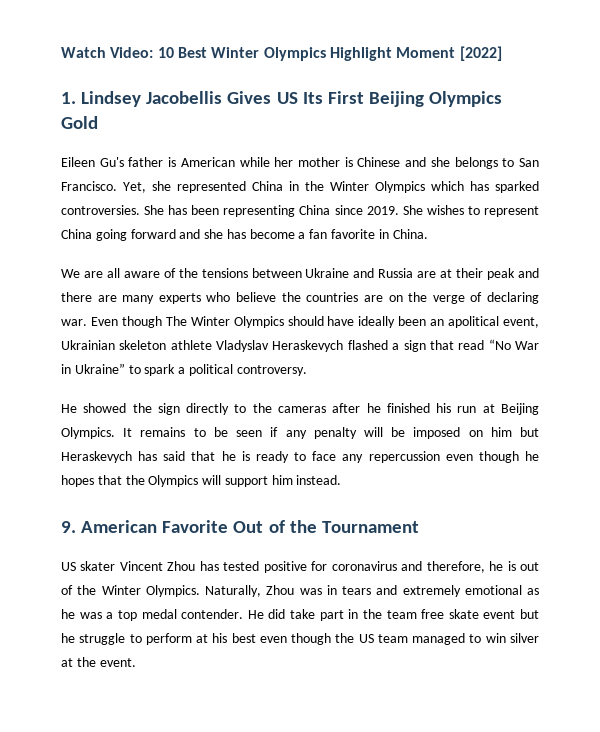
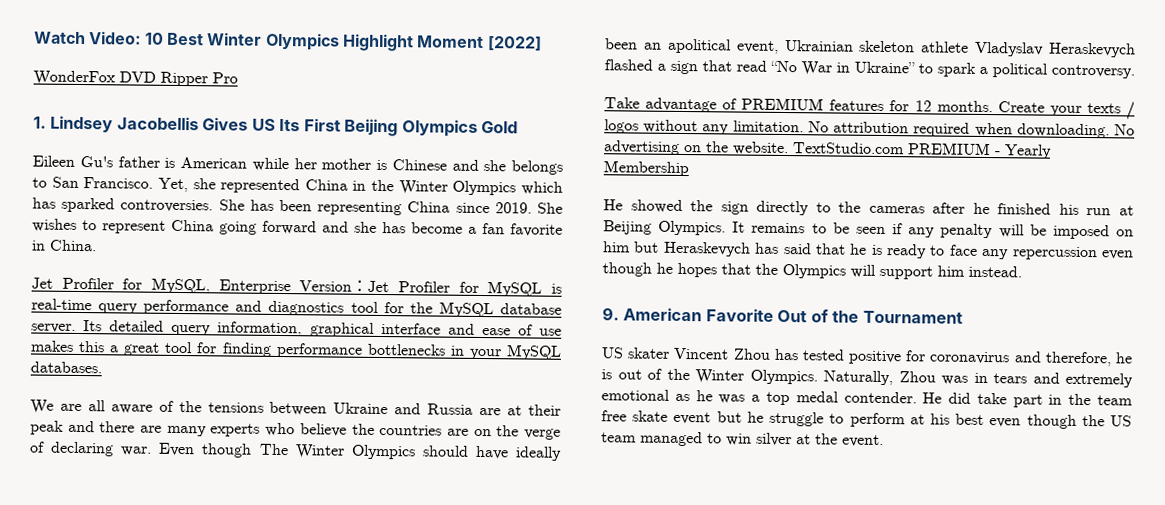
+ WonderFox DVD Ripper Pro
+ Jet Profiler for MySQL, Enterprise Version：Jet Profiler for MySQL is real-time query performance and diagnostics tool for the MySQL database server. Its detailed query information, graphical interface and ease of use makes this a great tool for finding performance bottlenecks in your MySQL databases.
+ Take advantage of PREMIUM features for 12 months. Create your texts / logos without any limitation. No attribution required when downloading. No advertising on the website. TextStudio.com PREMIUM - Yearly Membership

